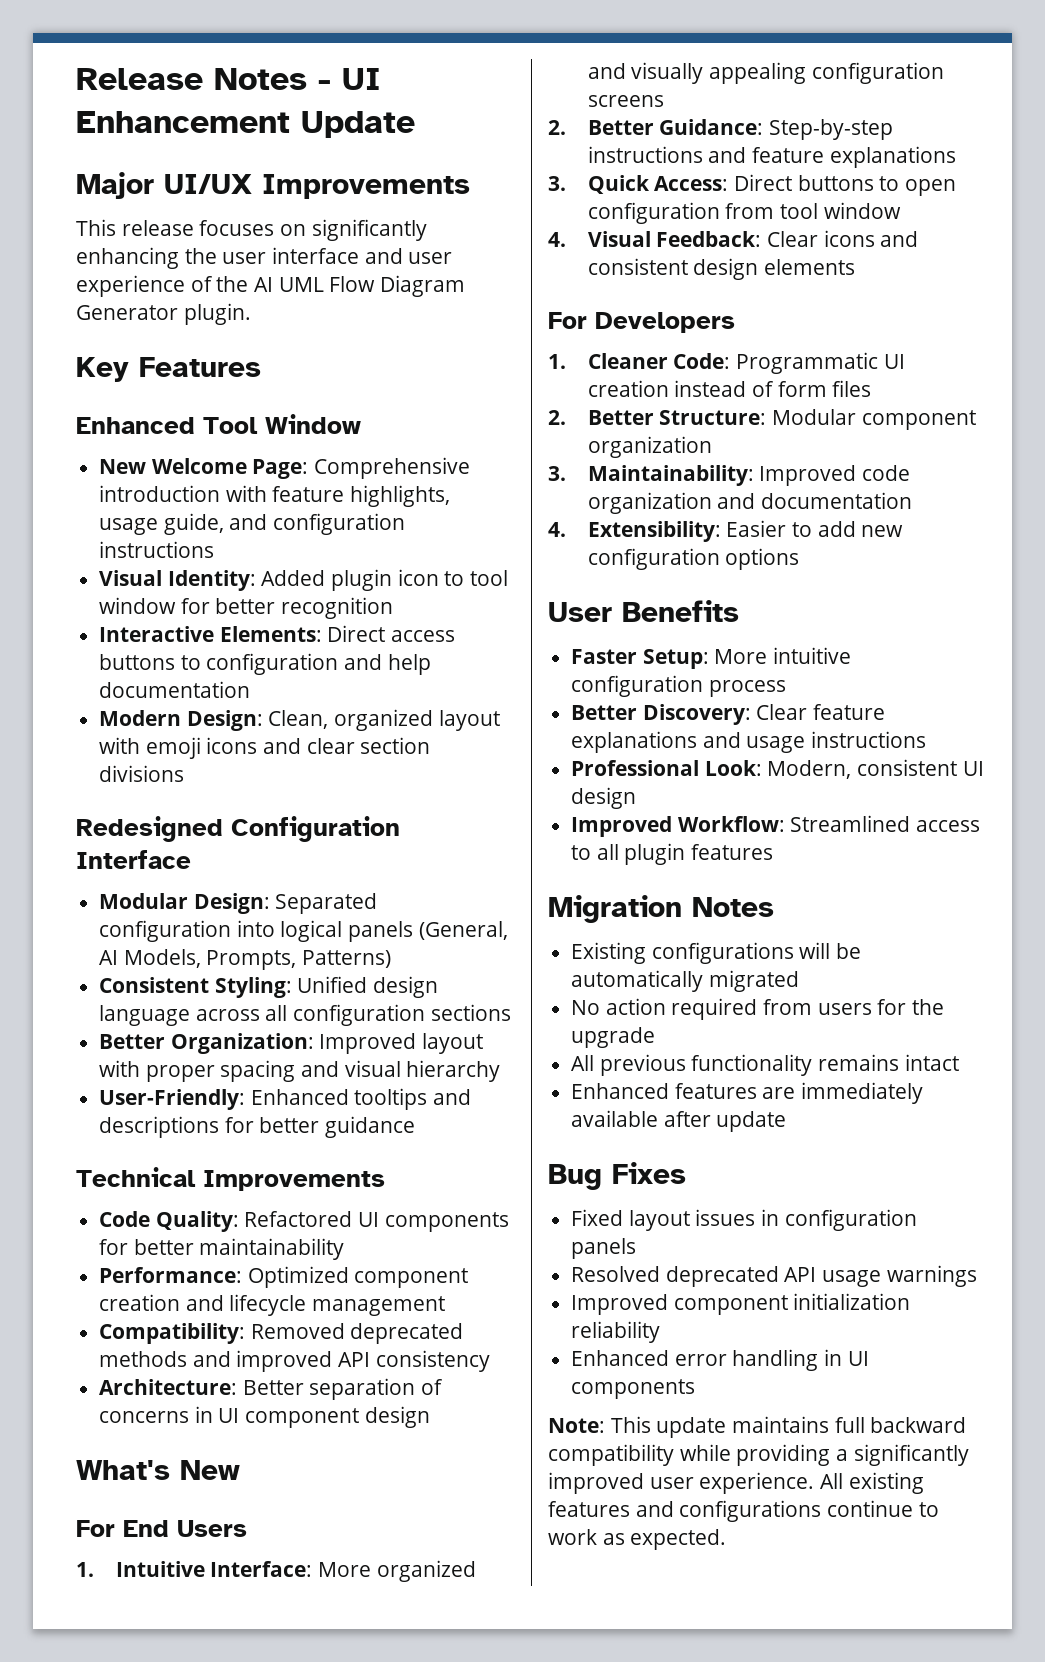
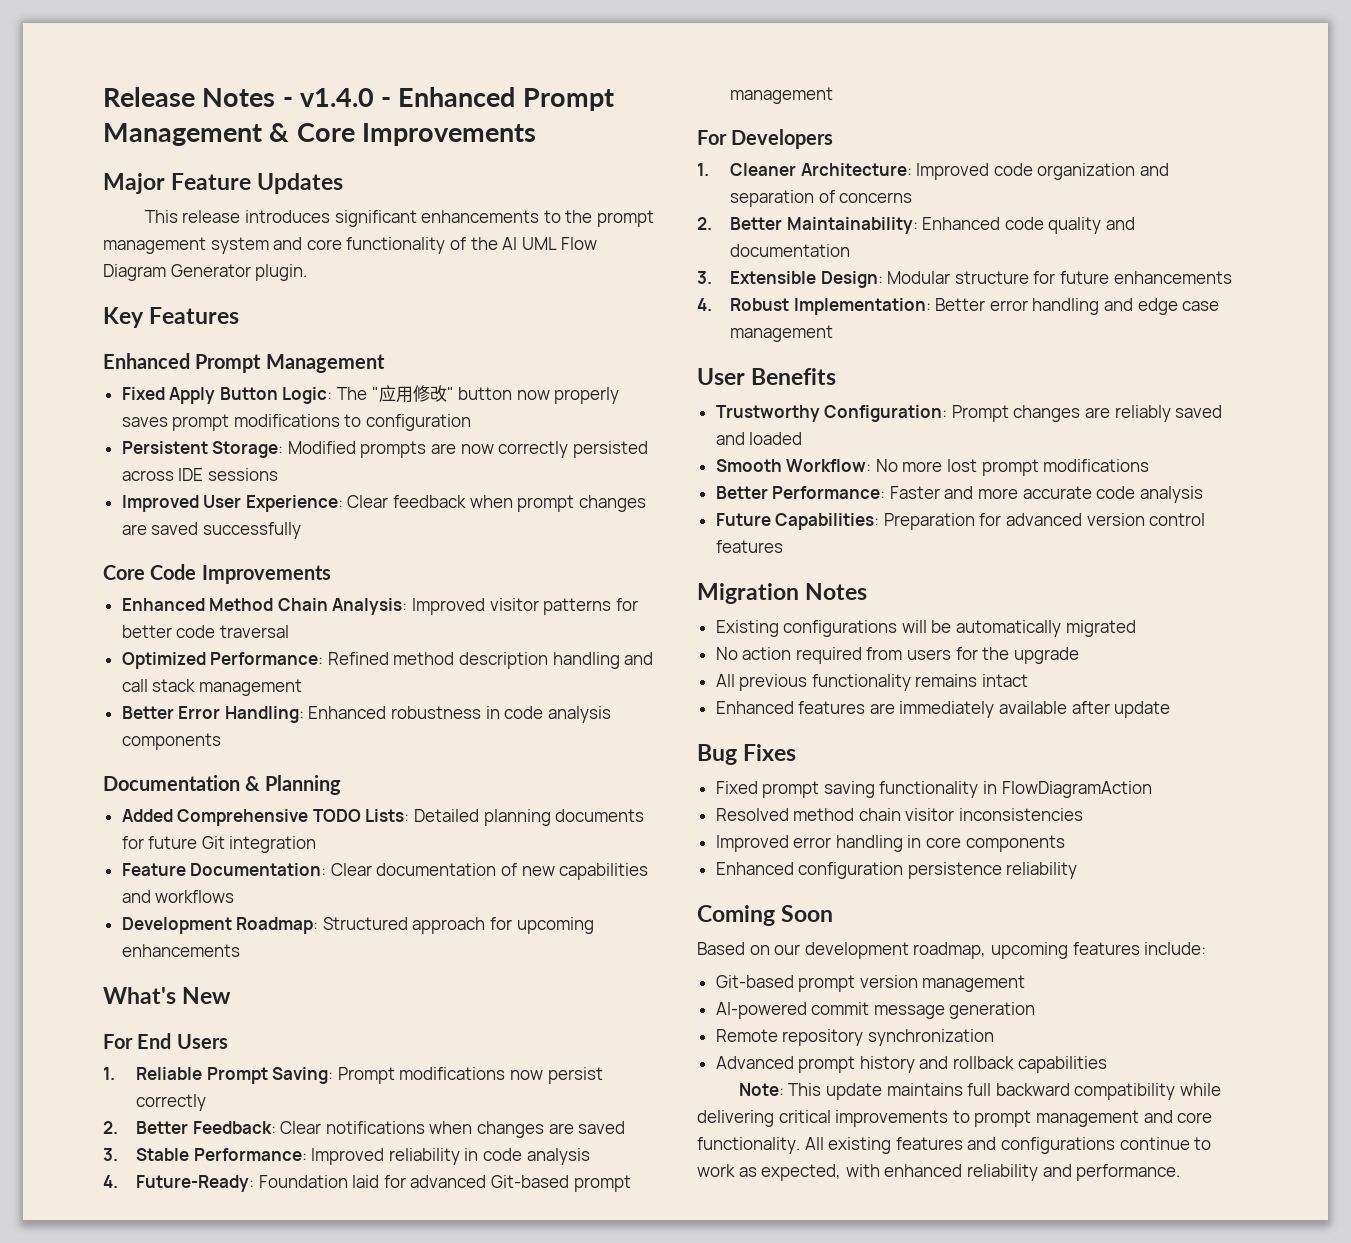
- Release Notes - UI Enhancement Update
+ Release Notes - v1.4.0 - Enhanced Prompt Management & Core Improvements
- Major UI/UX Improvements
+ Major Feature Updates
- This release focuses on significantly enhancing the user interface and user experience of the AI UML Flow Diagram Generator plugin.
+ This release introduces significant enhancements to the prompt management system and core functionality of the AI UML Flow Diagram Generator plugin.
  Key Features
- Enhanced Tool Window
- New Welcome Page: Comprehensive introduction with feature highlights, usage guide, and configuration instructions
- Visual Identity: Added plugin icon to tool window for better recognition
- Interactive Elements: Direct access buttons to configuration and help documentation
- Modern Design: Clean, organized layout with emoji icons and clear section divisions
- Redesigned Configuration Interface
- Modular Design: Separated configuration into logical panels (General, AI Models, Prompts, Patterns)
- Consistent Styling: Unified design language across all configuration sections
- Better Organization: Improved layout with proper spacing and visual hierarchy
- User-Friendly: Enhanced tooltips and descriptions for better guidance
- Technical Improvements
- Code Quality: Refactored UI components for better maintainability
- Performance: Optimized component creation and lifecycle management
- Compatibility: Removed deprecated methods and improved API consistency
- Architecture: Better separation of concerns in UI component design
+ Enhanced Prompt Management
+ Fixed Apply Button Logic: The "应用修改" button now properly saves prompt modifications to configuration
+ Persistent Storage: Modified prompts are now correctly persisted across IDE sessions
+ Improved User Experience: Clear feedback when prompt changes are saved successfully
+ Core Code Improvements
+ Enhanced Method Chain Analysis: Improved visitor patterns for better code traversal
+ Optimized Performance: Refined method description handling and call stack management
+ Better Error Handling: Enhanced robustness in code analysis components
+ Documentation & Planning
+ Added Comprehensive TODO Lists: Detailed planning documents for future Git integration
+ Feature Documentation: Clear documentation of new capabilities and workflows
+ Development Roadmap: Structured approach for upcoming enhancements
- 1. Intuitive Interface: More organized and visually appealing configuration screens
- 2. Better Guidance: Step-by-step instructions and feature explanations
- 3. Quick Access: Direct buttons to open configuration from tool window
- 4. Visual Feedback: Clear icons and consistent design elements
+ 1. Reliable Prompt Saving: Prompt modifications now persist correctly
+ 2. Better Feedback: Clear notifications when changes are saved
+ 3. Stable Performance: Improved reliability in code analysis
+ 4. Future-Ready: Foundation laid for advanced Git-based prompt management
  For Developers
- 1. Cleaner Code: Programmatic UI creation instead of form files
- 2. Better Structure: Modular component organization
- 3. Maintainability: Improved code organization and documentation
- 4. Extensibility: Easier to add new configuration options
+ 1. Cleaner Architecture: Improved code organization and separation of concerns
+ 2. Better Maintainability: Enhanced code quality and documentation
+ 3. Extensible Design: Modular structure for future enhancements
+ 4. Robust Implementation: Better error handling and edge case management
  User Benefits
- Faster Setup: More intuitive configuration process
- Better Discovery: Clear feature explanations and usage instructions
- Professional Look: Modern, consistent UI design
- Improved Workflow: Streamlined access to all plugin features
+ Trustworthy Configuration: Prompt changes are reliably saved and loaded
+ Smooth Workflow: No more lost prompt modifications
+ Better Performance: Faster and more accurate code analysis
+ Future Capabilities: Preparation for advanced version control features
- Fixed layout issues in configuration panels
- Resolved deprecated API usage warnings
- Improved component initialization reliability
- Enhanced error handling in UI components
+ Fixed prompt saving functionality in FlowDiagramAction
+ Resolved method chain visitor inconsistencies
+ Improved error handling in core components
+ Enhanced configuration persistence reliability
+ Coming Soon
+ Based on our development roadmap, upcoming features include:
+ Git-based prompt version management
+ AI-powered commit message generation
+ Remote repository synchronization
+ Advanced prompt history and rollback capabilities
- Note: This update maintains full backward compatibility while providing a significantly improved user experience.
+ Note: This update maintains full backward compatibility while delivering critical improvements to prompt management and core functionality.
- All existing features and configurations continue to work as expected.
+ All existing features and configurations continue to work as expected, with enhanced reliability and performance.

